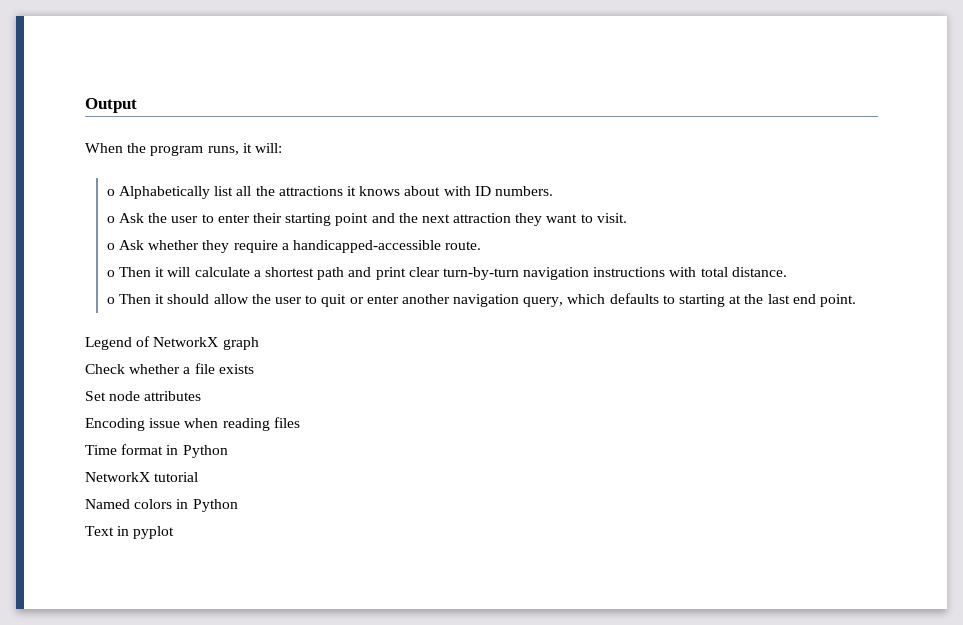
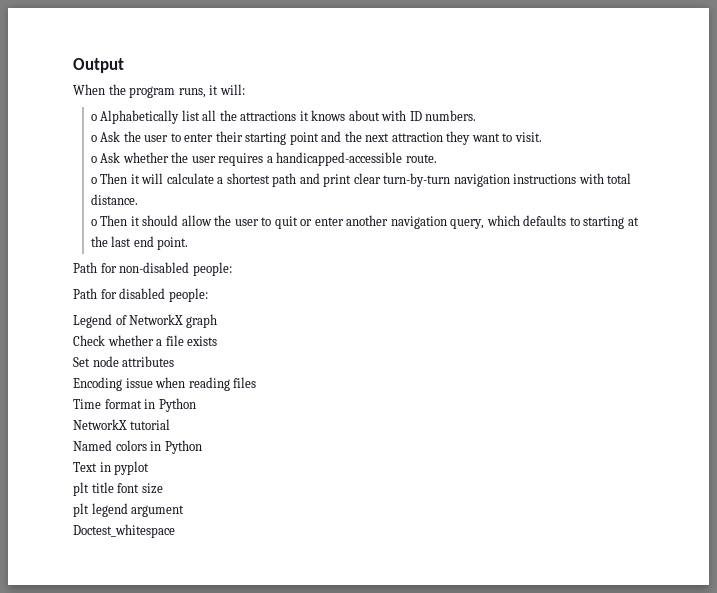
- o Ask whether they require a handicapped-accessible route.
+ o Ask whether the user requires a handicapped-accessible route.
+ Path for non-disabled people:
+ Path for disabled people:
+ plt title font size
+ plt legend argument
+ Doctest_whitespace

